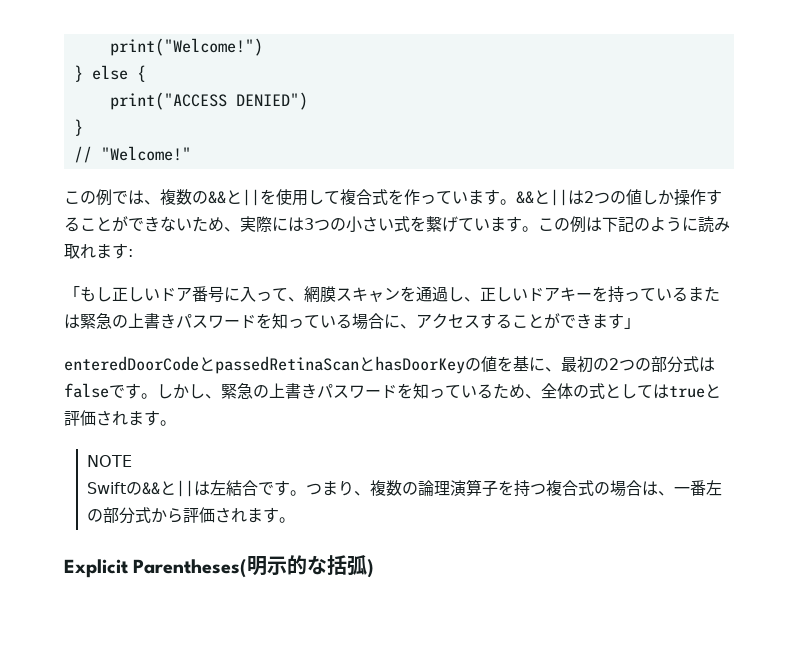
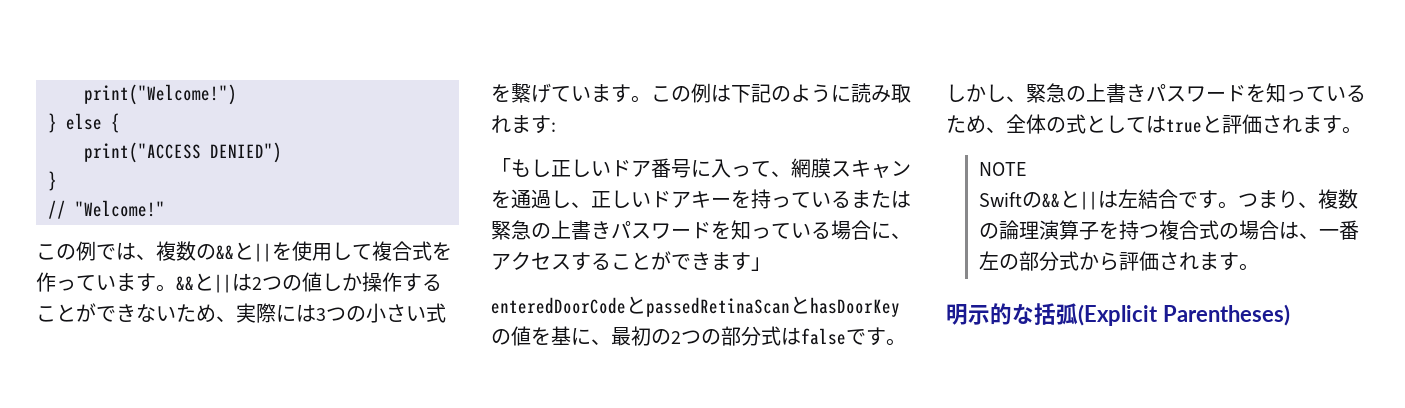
- Explicit Parentheses(明示的な括弧)
+ 明示的な括弧(Explicit Parentheses)

